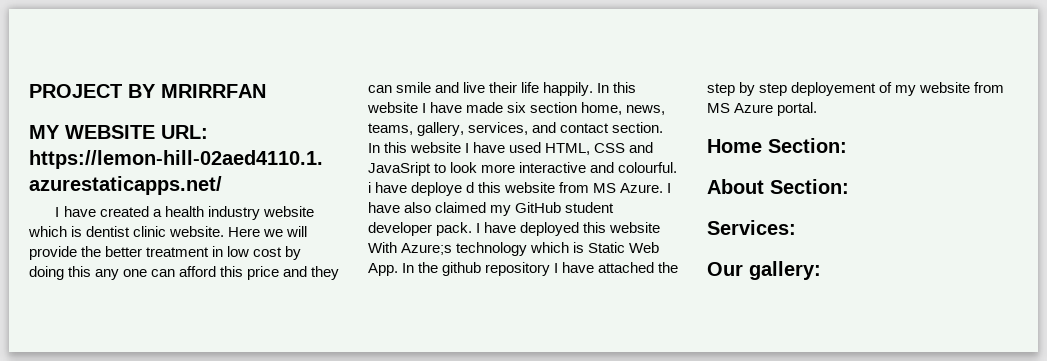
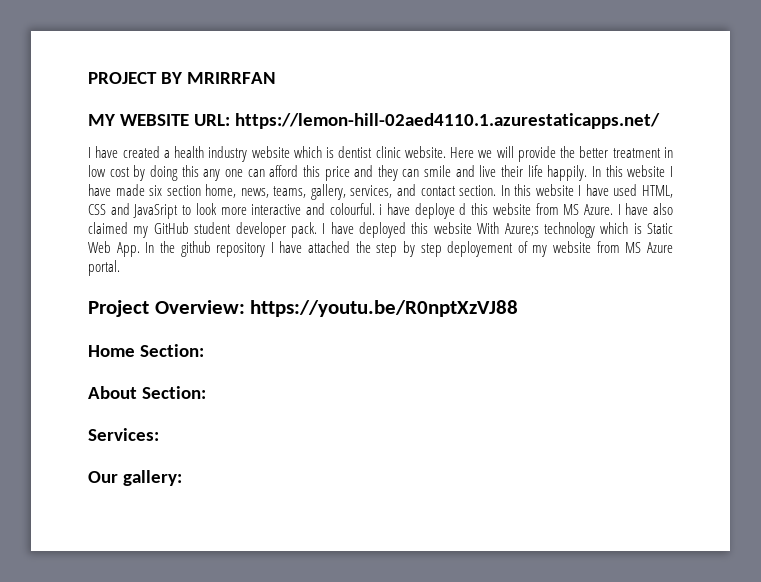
+ Project Overview: https://youtu.be/R0nptXzVJ88

